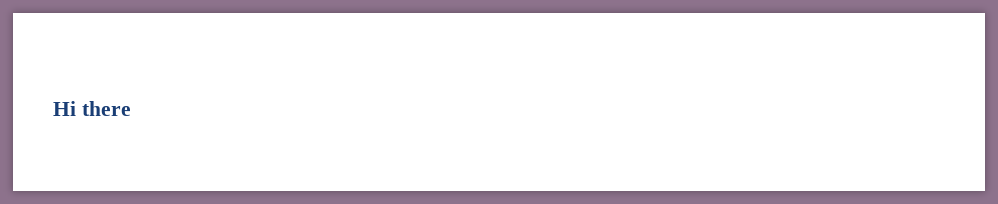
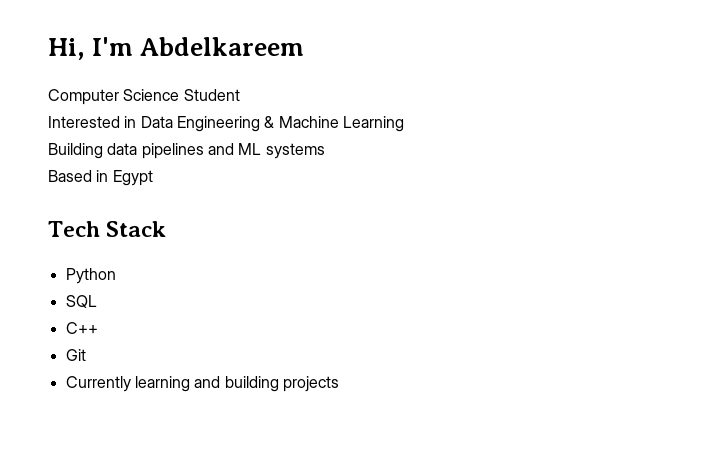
- Hi there
+ Hi, I'm Abdelkareem
+ Computer Science Student
+ Interested in Data Engineering & Machine Learning
+ Building data pipelines and ML systems
+ Based in Egypt
+ Tech Stack
+ Python
+ SQL
+ C++
+ Git
+ Currently learning and building projects

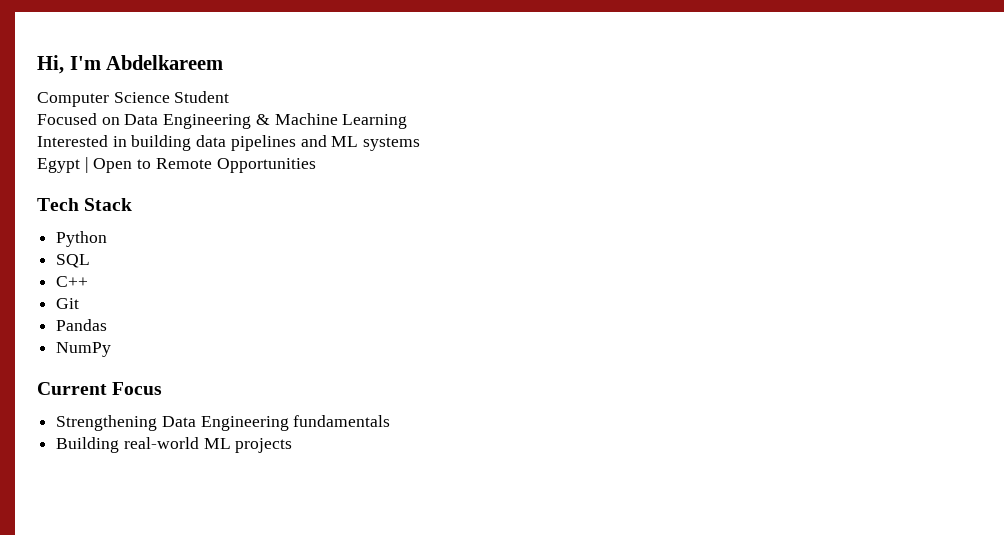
- Interested in Data Engineering & Machine Learning
+ Focused on Data Engineering & Machine Learning
- Building data pipelines and ML systems
+ Interested in building data pipelines and ML systems
- Based in Egypt
+ Egypt | Open to Remote Opportunities
- Currently learning and building projects
+ Pandas
+ NumPy
+ Current Focus
+ Strengthening Data Engineering fundamentals
+ Building real-world ML projects

